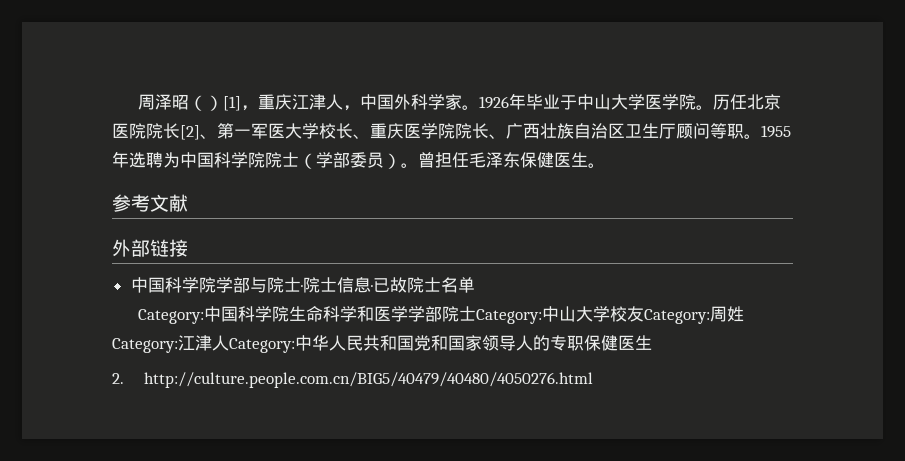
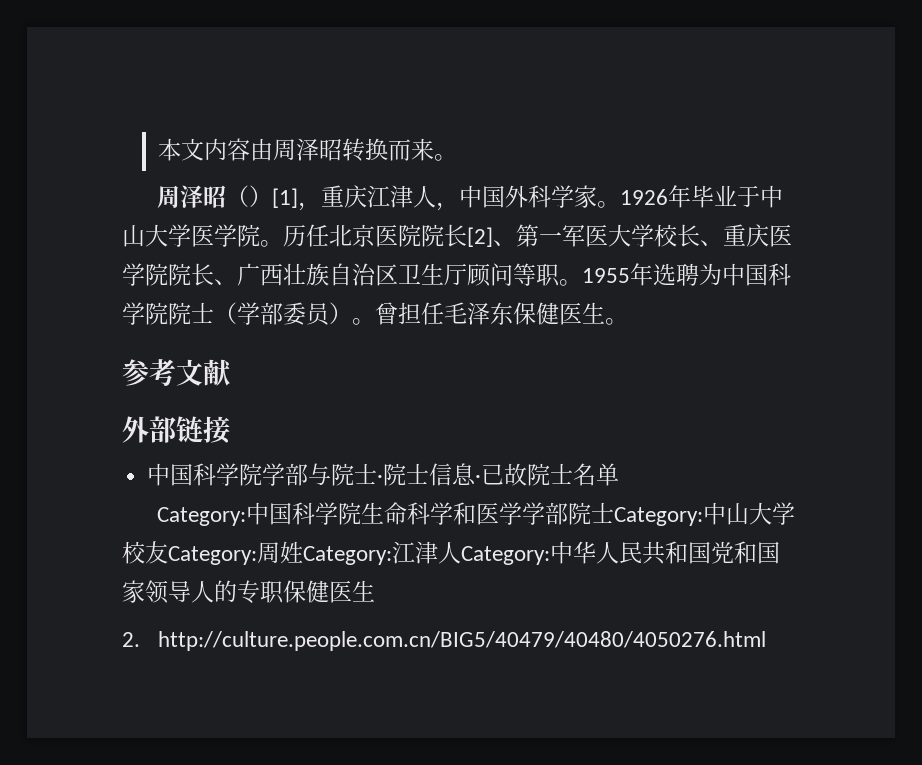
+ 本文内容由周泽昭转换而来。

